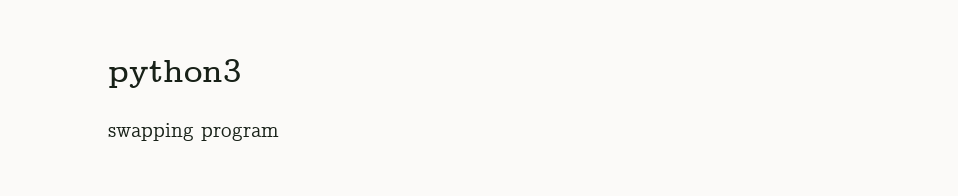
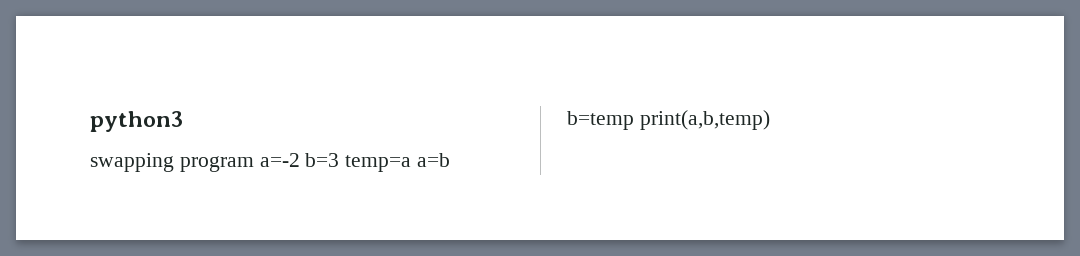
- swapping program
+ swapping program a=-2 b=3 temp=a a=b b=temp print(a,b,temp)

